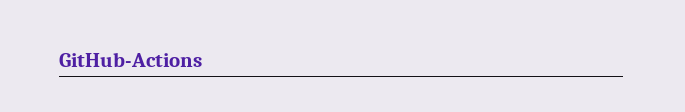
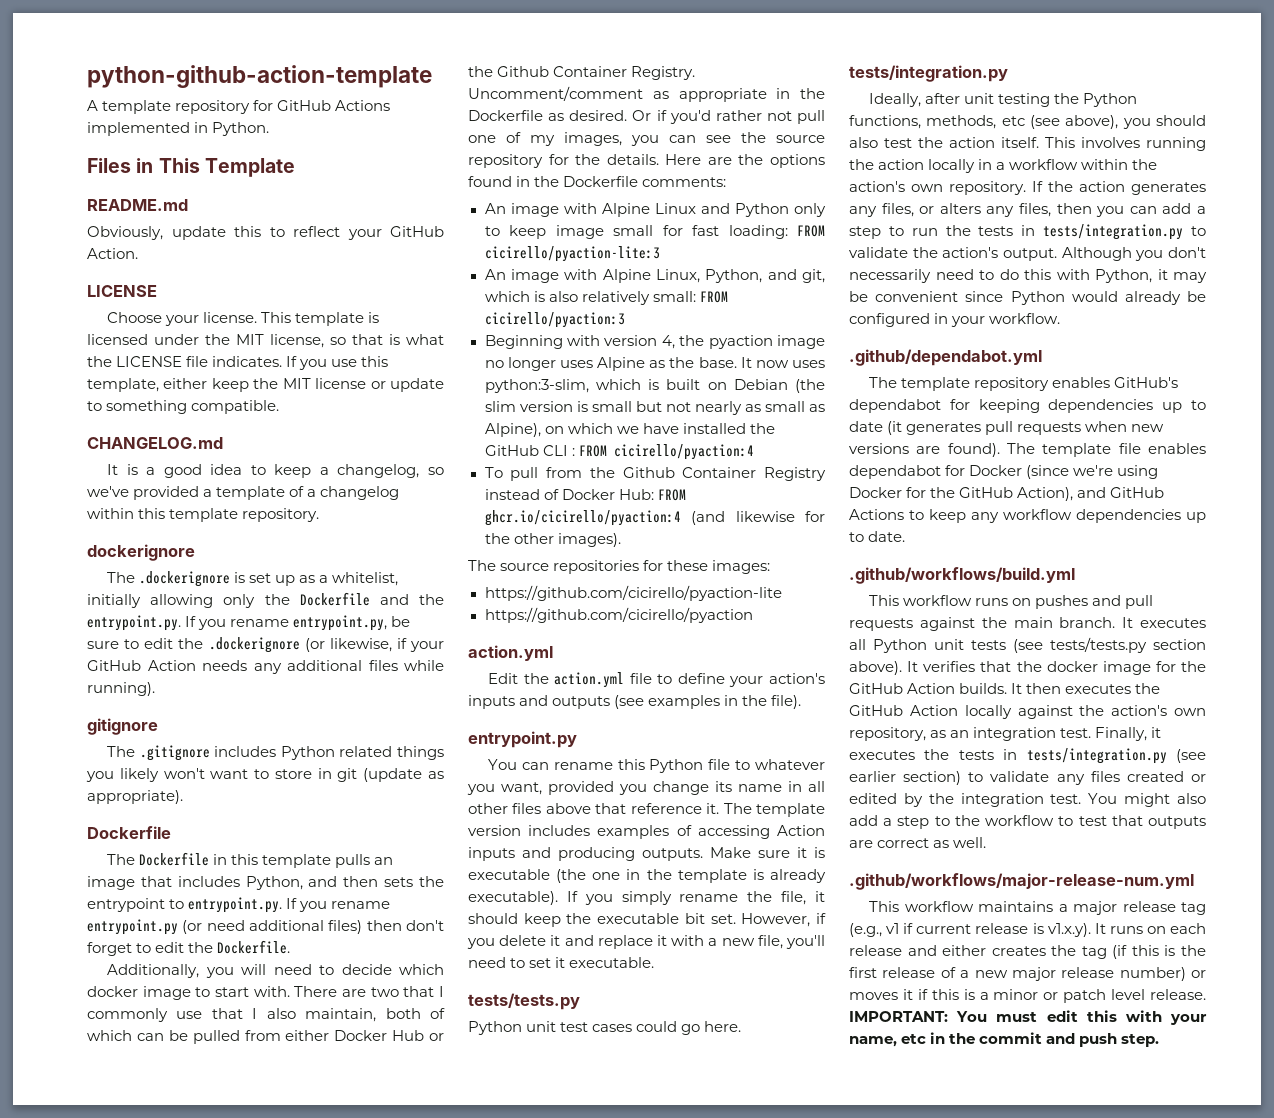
- GitHub-Actions
+ python-github-action-template
+ A template repository for GitHub Actions implemented in Python.
+ Files in This Template
+ README.md
+ Obviously, update this to reflect your GitHub Action.
+ LICENSE
+ Choose your license. This template is licensed under the MIT license, so that is what the LICENSE file indicates. If you use this template, either keep the MIT license or update to something compatible.
+ CHANGELOG.md
+ It is a good idea to keep a changelog, so we've provided a template of a changelog within this template repository.
+ dockerignore
+ The .dockerignore is set up as a whitelist, initially allowing only the Dockerfile and the entrypoint.py. If you rename entrypoint.py, be sure to edit the .dockerignore (or likewise, if your GitHub Action needs any additional files while running).
+ gitignore
+ The .gitignore includes Python related things you likely won't want to store in git (update as appropriate).
+ Dockerfile
+ The Dockerfile in this template pulls an image that includes Python, and then sets the entrypoint to entrypoint.py. If you rename entrypoint.py (or need additional files) then don't forget to edit the Dockerfile.
+ Additionally, you will need to decide which docker image to start with. There are two that I commonly use that I also maintain, both of which can be pulled from either Docker Hub or the Github Container Registry. Uncomment/comment as appropriate in the Dockerfile as desired. Or if you'd rather not pull one of my images, you can see the source repository for the details. Here are the options found in the Dockerfile comments:
+ An image with Alpine Linux and Python only to keep image small for fast loading: FROM cicirello/pyaction-lite:3
+ An image with Alpine Linux, Python, and git, which is also relatively small: FROM cicirello/pyaction:3
+ Beginning with version 4, the pyaction image no longer uses Alpine as the base. It now uses python:3-slim, which is built on Debian (the slim version is small but not nearly as small as Alpine), on which we have installed the GitHub CLI : FROM cicirello/pyaction:4
+ To pull from the Github Container Registry instead of Docker Hub: FROM ghcr.io/cicirello/pyaction:4 (and likewise for the other images).
+ The source repositories for these images:
+ https://github.com/cicirello/pyaction-lite
+ https://github.com/cicirello/pyaction
+ action.yml
+ Edit the action.yml file to define your action's inputs and outputs (see examples in the file).
+ entrypoint.py
+ You can rename this Python file to whatever you want, provided you change its name in all other files above that reference it. The template version includes examples of accessing Action inputs and producing outputs. Make sure it is executable (the one in the template is already executable). If you simply rename the file, it should keep the executable bit set. However, if you delete it and replace it with a new file, you'll need to set it executable.
+ tests/tests.py
+ Python unit test cases could go here.
+ tests/integration.py
+ Ideally, after unit testing the Python functions, methods, etc (see above), you should also test the action itself. This involves running the action locally in a workflow within the action's own repository. If the action generates any files, or alters any files, then you can add a step to run the tests in tests/integration.py to validate the action's output. Although you don't necessarily need to do this with Python, it may be convenient since Python would already be configured in your workflow.
+ .github/dependabot.yml
+ The template repository enables GitHub's dependabot for keeping dependencies up to date (it generates pull requests when new versions are found). The template file enables dependabot for Docker (since we're using Docker for the GitHub Action), and GitHub Actions to keep any workflow dependencies up to date.
+ .github/workflows/build.yml
+ This workflow runs on pushes and pull requests against the main branch. It executes all Python unit tests (see tests/tests.py section above). It verifies that the docker image for the GitHub Action builds. It then executes the GitHub Action locally against the action's own repository, as an integration test. Finally, it executes the tests in tests/integration.py (see earlier section) to validate any files created or edited by the integration test. You might also add a step to the workflow to test that outputs are correct as well.
+ .github/workflows/major-release-num.yml
+ This workflow maintains a major release tag (e.g., v1 if current release is v1.x.y). It runs on each release and either creates the tag (if this is the first release of a new major release number) or moves it if this is a minor or patch level release. IMPORTANT: You must edit this with your name, etc in the commit and push step.

